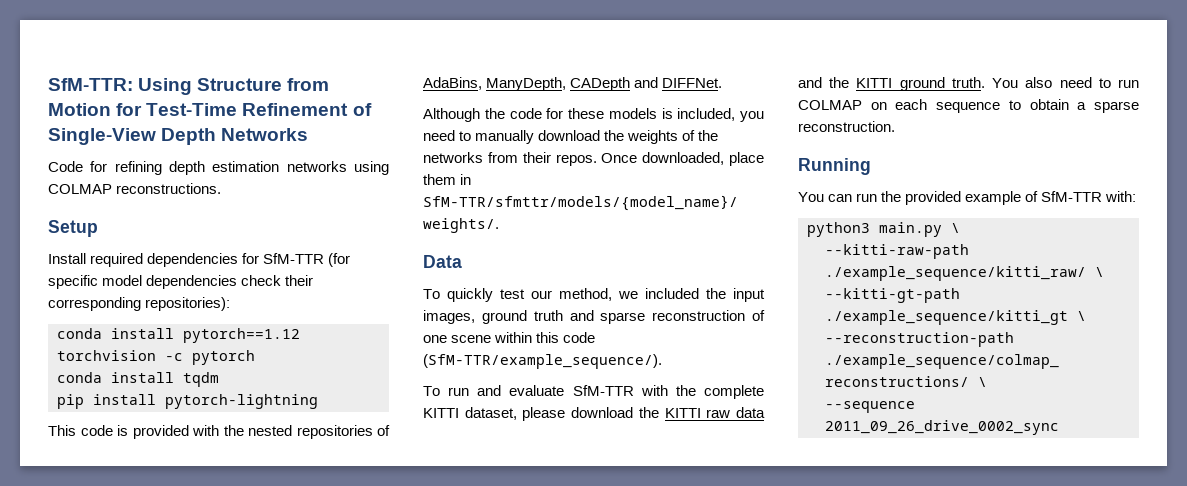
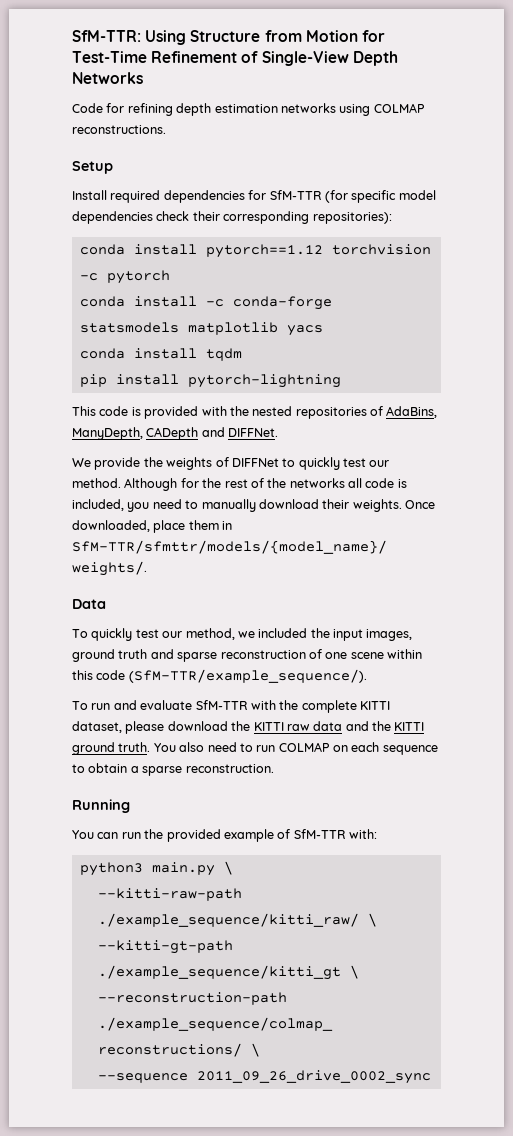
+ conda install -c conda-forge statsmodels matplotlib yacs
- Although the code for these models is included, you need to manually download the weights of the networks from their repos.
+ We provide the weights of DIFFNet to quickly test our method. Although for the rest of the networks all code is included, you need to manually download their weights.

